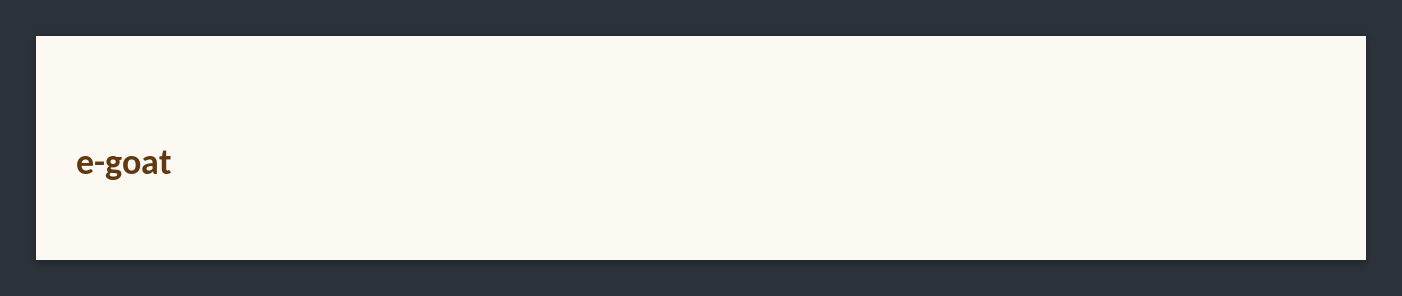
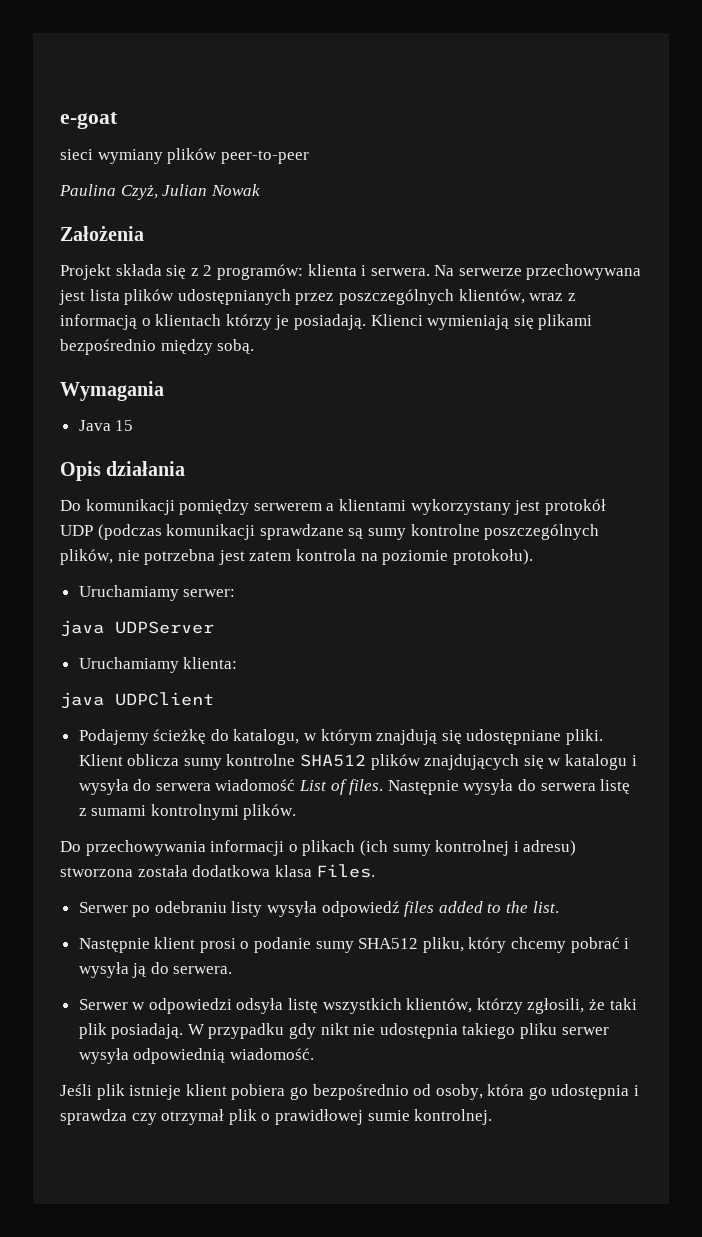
+ sieci wymiany plików peer-to-peer
+ Paulina Czyż, Julian Nowak
+ Założenia
+ Projekt składa się z 2 programów: klienta i serwera. Na serwerze przechowywana jest lista plików udostępnianych przez poszczególnych klientów, wraz z informacją o klientach którzy je posiadają. Klienci wymieniają się plikami bezpośrednio między sobą.
+ Wymagania
+ Java 15
+ Opis działania
+ Do komunikacji pomiędzy serwerem a klientami wykorzystany jest protokół UDP (podczas komunikacji sprawdzane są sumy kontrolne poszczególnych plików, nie potrzebna jest zatem kontrola na poziomie protokołu).
+ Uruchamiamy serwer:
+ java UDPServer
+ Uruchamiamy klienta:
+ java UDPClient
+ Podajemy ścieżkę do katalogu, w którym znajdują się udostępniane pliki. Klient oblicza sumy kontrolne SHA512 plików znajdujących się w katalogu i wysyła do serwera wiadomość List of files. Następnie wysyła do serwera listę z sumami kontrolnymi plików.
+ Do przechowywania informacji o plikach (ich sumy kontrolnej i adresu) stworzona została dodatkowa klasa Files.
+ Serwer po odebraniu listy wysyła odpowiedź files added to the list.
+ Następnie klient prosi o podanie sumy SHA512 pliku, który chcemy pobrać i wysyła ją do serwera.
+ Serwer w odpowiedzi odsyła listę wszystkich klientów, którzy zgłosili, że taki plik posiadają. W przypadku gdy nikt nie udostępnia takiego pliku serwer wysyła odpowiednią wiadomość.
+ Jeśli plik istnieje klient pobiera go bezpośrednio od osoby, która go udostępnia i sprawdza czy otrzymał plik o prawidłowej sumie kontrolnej.

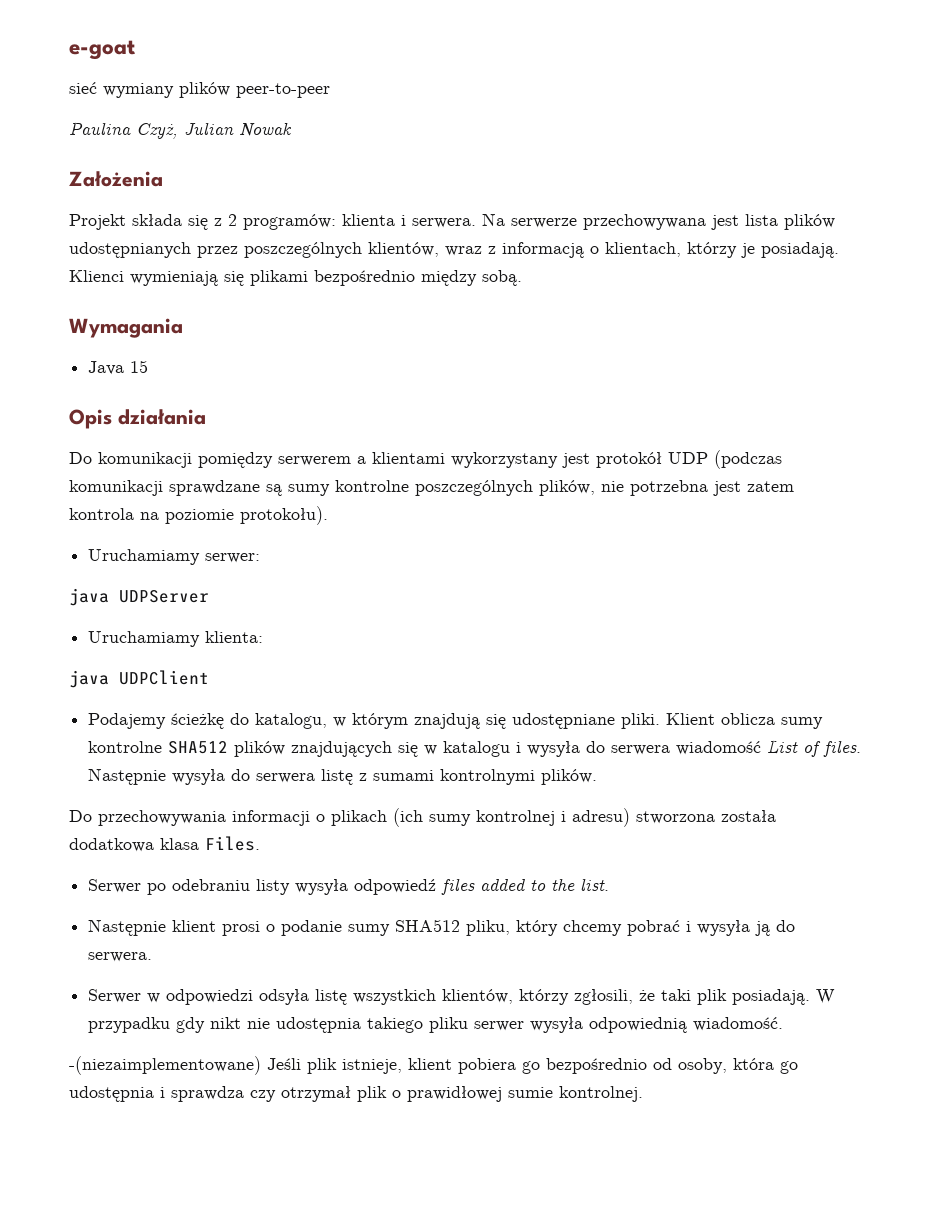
- sieci wymiany plików peer-to-peer
+ sieć wymiany plików peer-to-peer
- Na serwerze przechowywana jest lista plików udostępnianych przez poszczególnych klientów, wraz z informacją o klientach którzy je posiadają.
+ Na serwerze przechowywana jest lista plików udostępnianych przez poszczególnych klientów, wraz z informacją o klientach, którzy je posiadają.
- Jeśli plik istnieje klient pobiera go bezpośrednio od osoby, która go udostępnia i sprawdza czy otrzymał plik o prawidłowej sumie kontrolnej.
+ -(niezaimplementowane) Jeśli plik istnieje, klient pobiera go bezpośrednio od osoby, która go udostępnia i sprawdza czy otrzymał plik o prawidłowej sumie kontrolnej.

